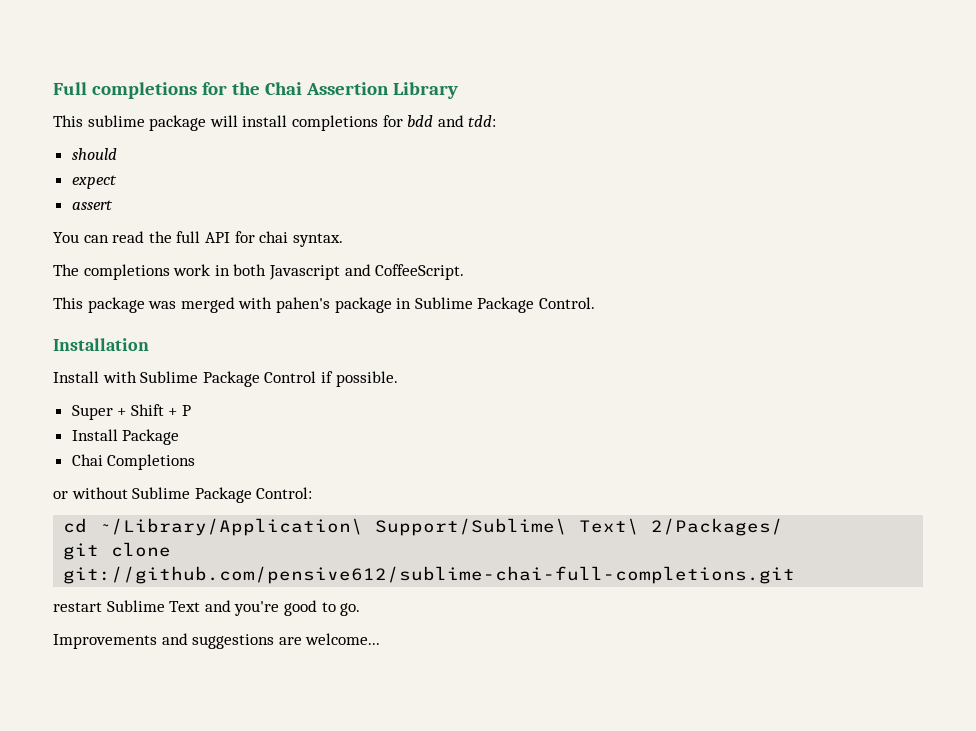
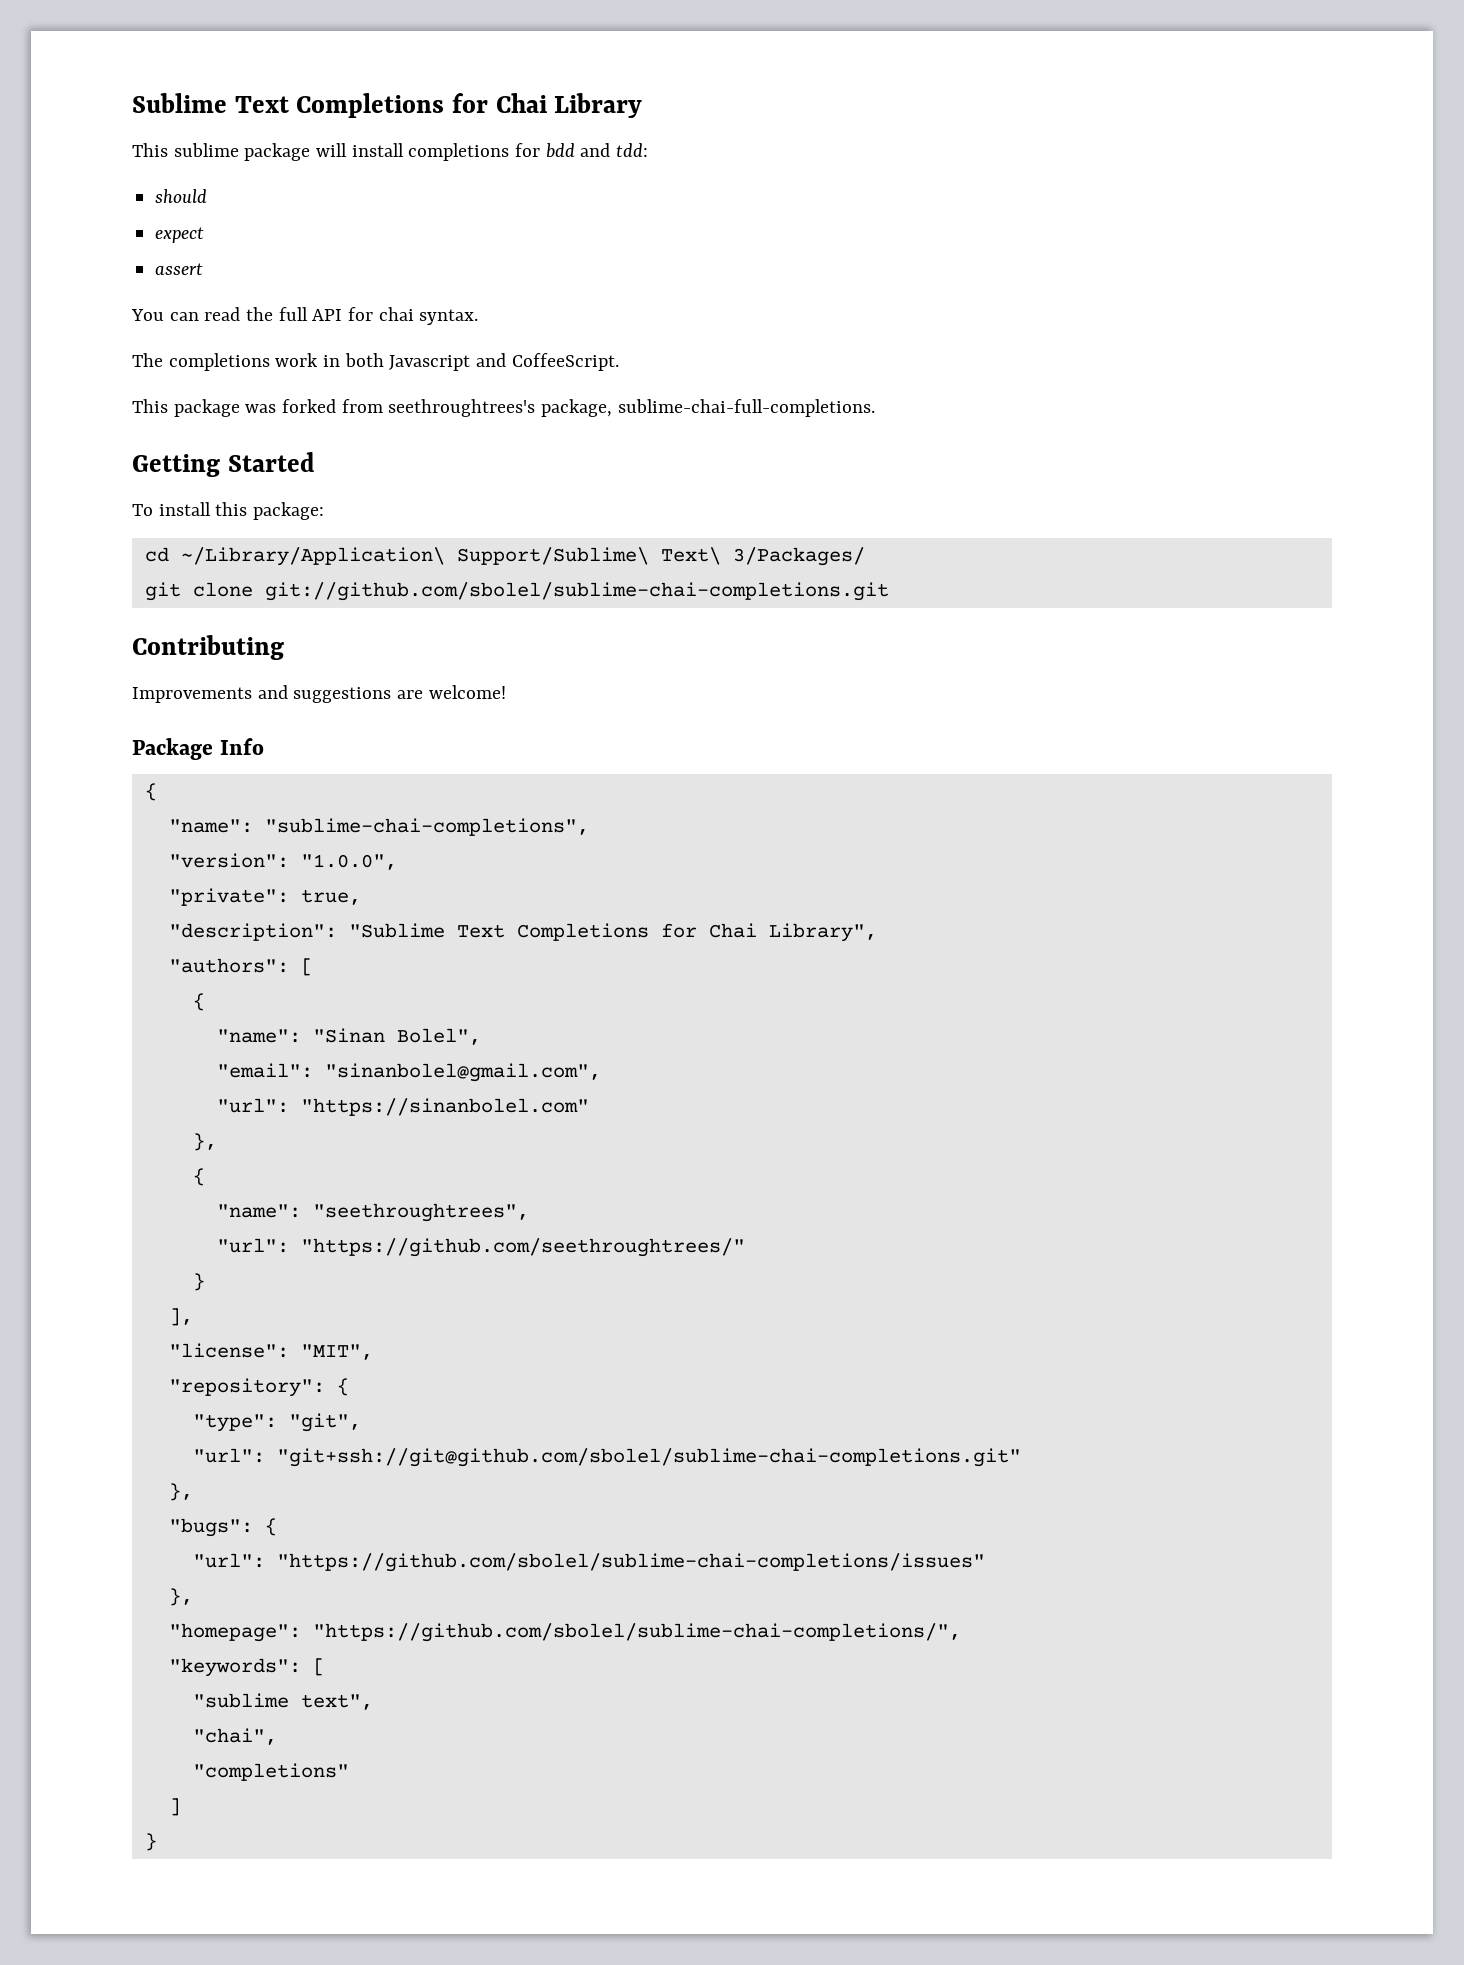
- Full completions for the Chai Assertion Library
+ Sublime Text Completions for Chai Library
- This package was merged with pahen's package in Sublime Package Control.
- Installation
- Install with Sublime Package Control if possible.
- Super + Shift + P
- Install Package
- Chai Completions
- or without Sublime Package Control:
+ This package was forked from seethroughtrees's package, sublime-chai-full-completions.
+ Getting Started
+ To install this package:
- cd ~/Library/Application\ Support/Sublime\ Text\ 2/Packages/
+ cd ~/Library/Application\ Support/Sublime\ Text\ 3/Packages/
- git clone git://github.com/pensive612/sublime-chai-full-completions.git
- restart Sublime Text and you're good to go.
- Improvements and suggestions are welcome...
+ git clone git://github.com/sbolel/sublime-chai-completions.git
+ Contributing
+ Improvements and suggestions are welcome!
+ Package Info
+ {
+ "name": "sublime-chai-completions",
+ "version": "1.0.0",
+ "private": true,
+ "description": "Sublime Text Completions for Chai Library",
+ "authors": [
+ {
+ "name": "Sinan Bolel",
+ "email": "sinanbolel@gmail.com",
+ "url": "https://sinanbolel.com"
+ },
+ {
+ "name": "seethroughtrees",
+ "url": "https://github.com/seethroughtrees/"
+ }
+ ],
+ "license": "MIT",
+ "repository": {
+ "type": "git",
+ "url": "git+ssh://git@github.com/sbolel/sublime-chai-completions.git"
+ },
+ "bugs": {
+ "url": "https://github.com/sbolel/sublime-chai-completions/issues"
+ },
+ "homepage": "https://github.com/sbolel/sublime-chai-completions/",
+ "keywords": [
+ "sublime text",
+ "chai",
+ "completions"
+ ]
+ }

